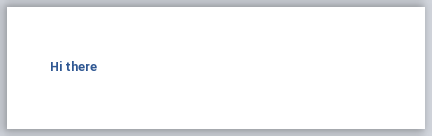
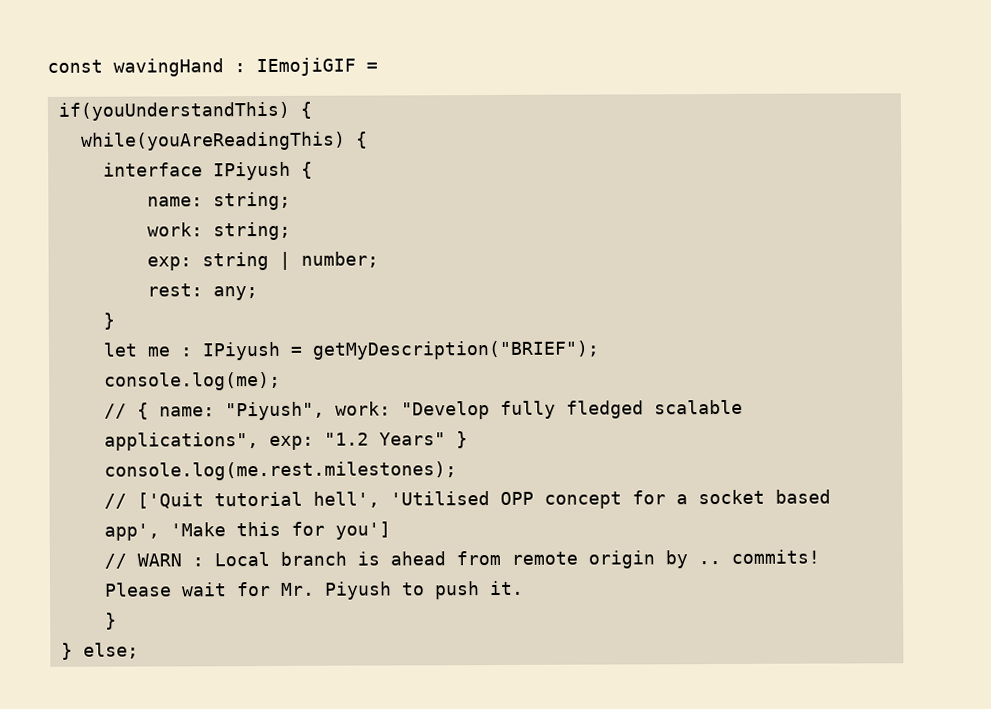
- Hi there
+ const wavingHand : IEmojiGIF =
+ if(youUnderstandThis) {
+ while(youAreReadingThis) {
+ interface IPiyush {
+ name: string;
+ work: string;
+ exp: string | number;
+ rest: any;
+ }
+ let me : IPiyush = getMyDescription("BRIEF");
+ console.log(me);
+ // { name: "Piyush", work: "Develop fully fledged scalable applications", exp: "1.2 Years" }
+ console.log(me.rest.milestones);
+ // ['Quit tutorial hell', 'Utilised OPP concept for a socket based app', 'Make this for you']
+ // WARN : Local branch is ahead from remote origin by .. commits! Please wait for Mr. Piyush to push it.
+ }
+ } else;

